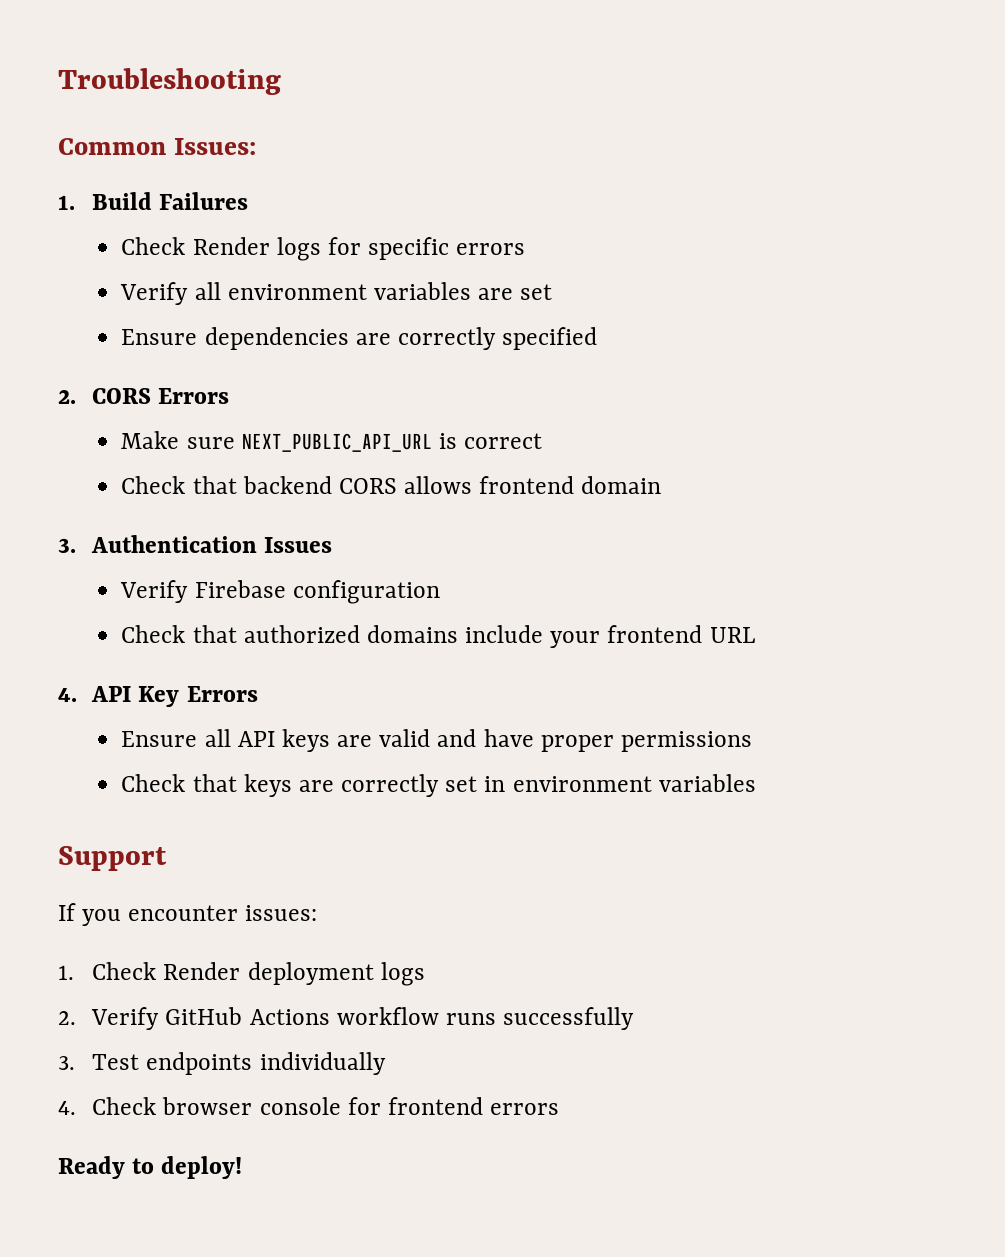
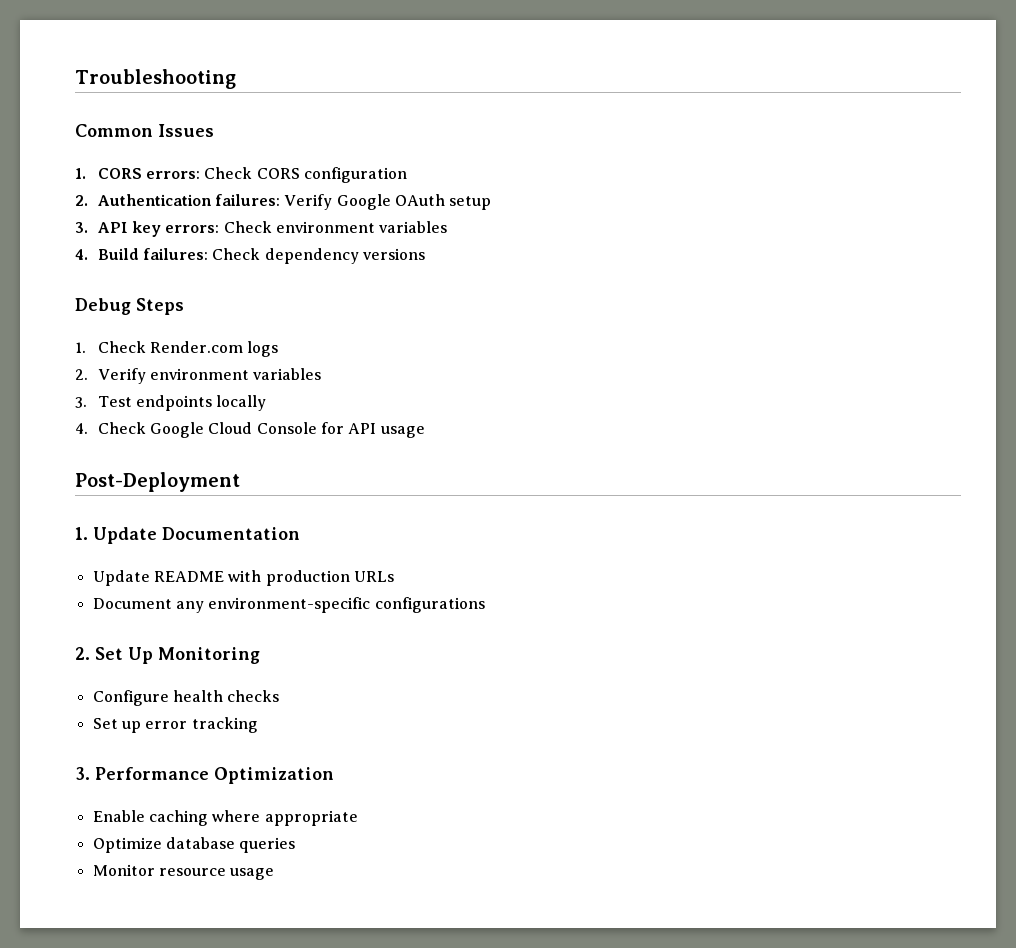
- Common Issues:
- 1. Build Failures
- Check Render logs for specific errors
- Verify all environment variables are set
- Ensure dependencies are correctly specified
- 2. CORS Errors
- Make sure NEXT_PUBLIC_API_URL is correct
- Check that backend CORS allows frontend domain
- 3. Authentication Issues
- Verify Firebase configuration
- Check that authorized domains include your frontend URL
- 4. API Key Errors
- Ensure all API keys are valid and have proper permissions
- Check that keys are correctly set in environment variables
- Support
- If you encounter issues:
+ Common Issues
+ 1. CORS errors: Check CORS configuration
+ 2. Authentication failures: Verify Google OAuth setup
+ 3. API key errors: Check environment variables
+ 4. Build failures: Check dependency versions
+ Debug Steps
- 1. Check Render deployment logs
+ 1. Check Render.com logs
- 2. Verify GitHub Actions workflow runs successfully
+ 2. Verify environment variables
- 3. Test endpoints individually
+ 3. Test endpoints locally
- 4. Check browser console for frontend errors
- Ready to deploy!
+ 4. Check Google Cloud Console for API usage
+ Post-Deployment
+ 1. Update Documentation
+ Update README with production URLs
+ Document any environment-specific configurations
+ 2. Set Up Monitoring
+ Configure health checks
+ Set up error tracking
+ 3. Performance Optimization
+ Enable caching where appropriate
+ Optimize database queries
+ Monitor resource usage

